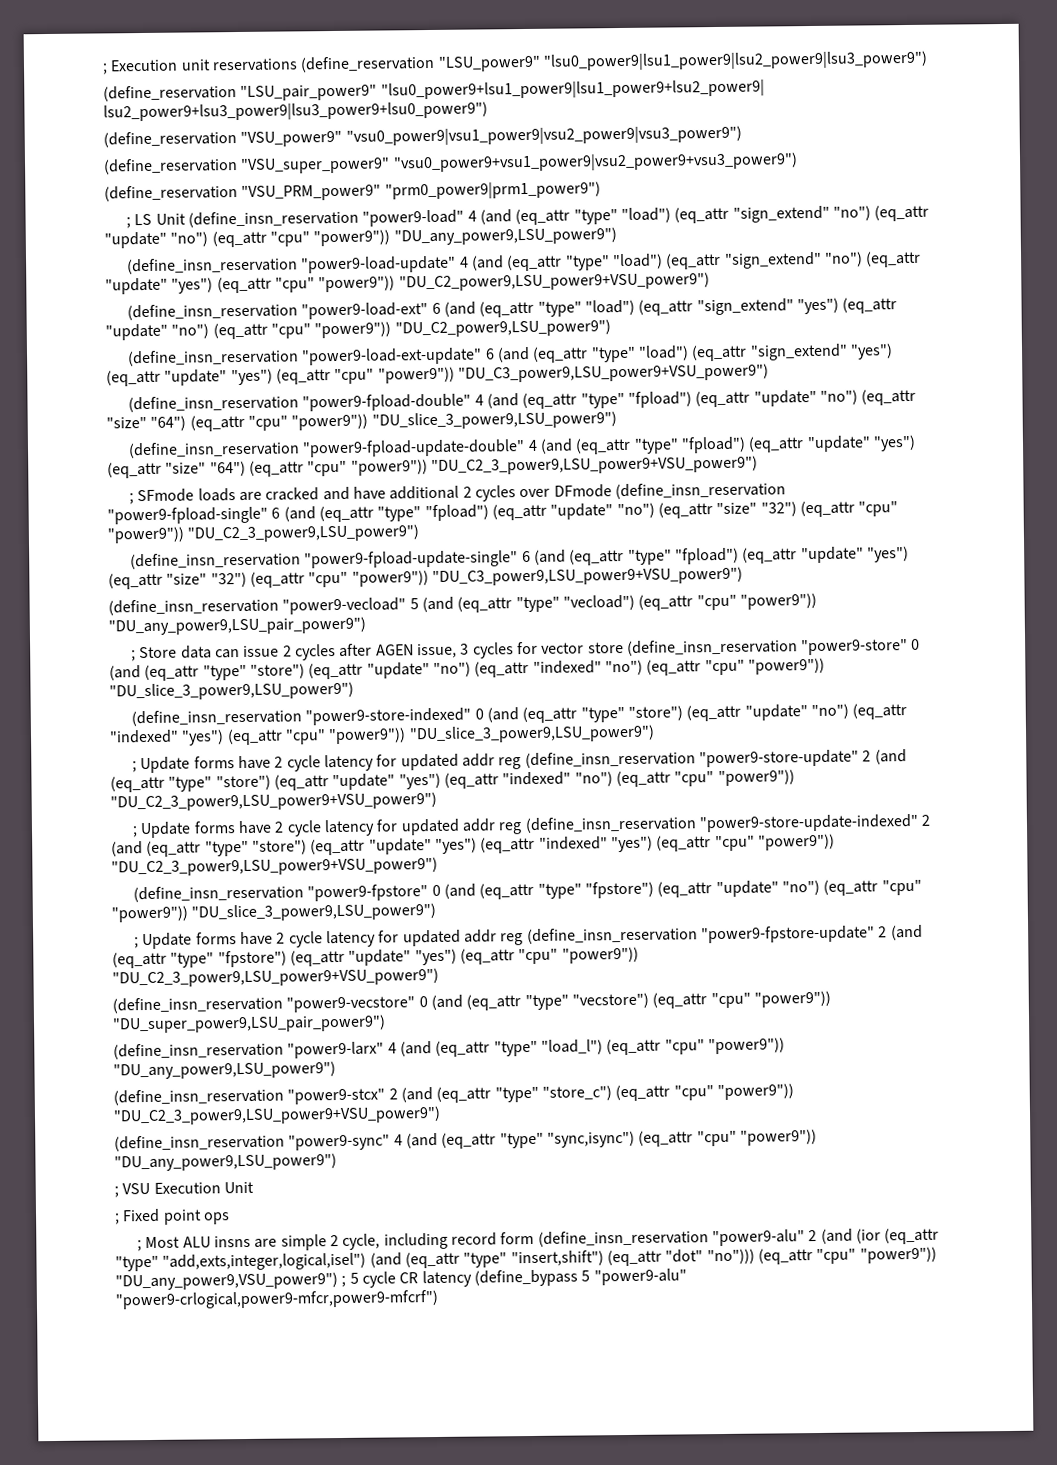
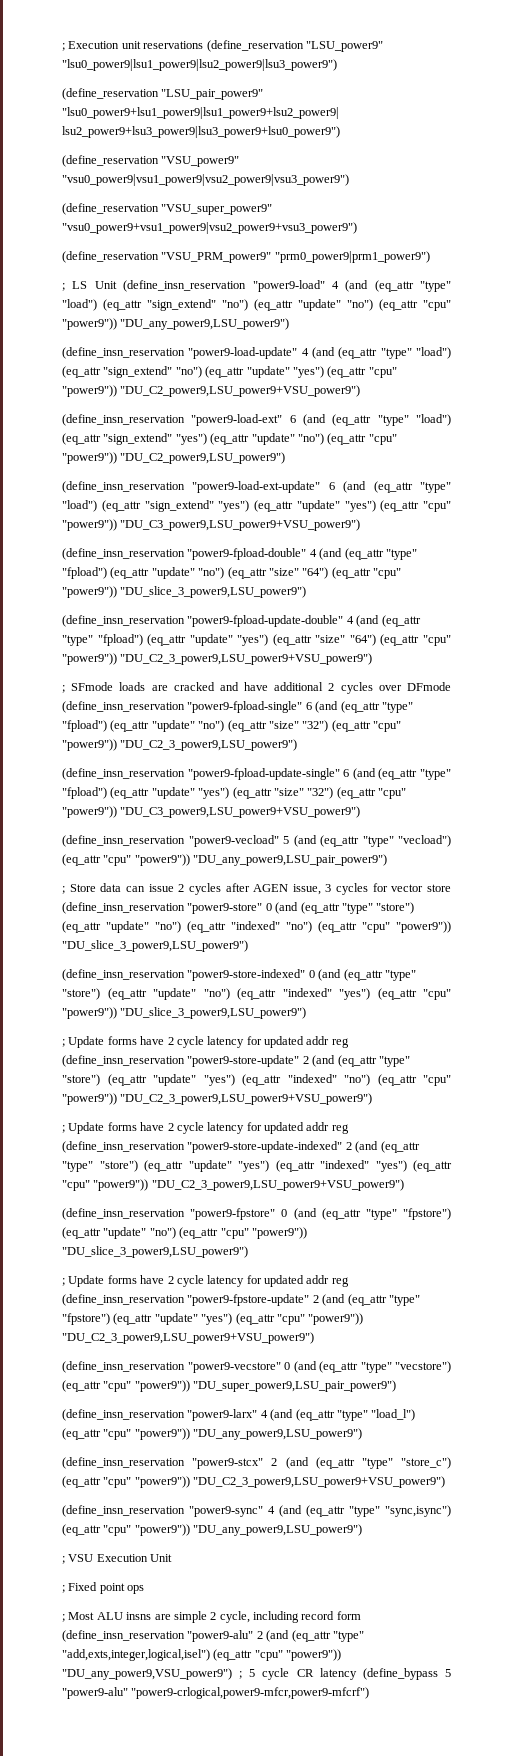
- ; Most ALU insns are simple 2 cycle, including record form (define_insn_reservation "power9-alu" 2 (and (ior (eq_attr "type" "add,exts,integer,logical,isel") (and (eq_attr "type" "insert,shift") (eq_attr "dot" "no"))) (eq_attr "cpu" "power9")) "DU_any_power9,VSU_power9") ; 5 cycle CR latency (define_bypass 5 "power9-alu" "power9-crlogical,power9-mfcr,power9-mfcrf")
+ ; Most ALU insns are simple 2 cycle, including record form (define_insn_reservation "power9-alu" 2 (and (eq_attr "type" "add,exts,integer,logical,isel") (eq_attr "cpu" "power9")) "DU_any_power9,VSU_power9") ; 5 cycle CR latency (define_bypass 5 "power9-alu" "power9-crlogical,power9-mfcr,power9-mfcrf")

